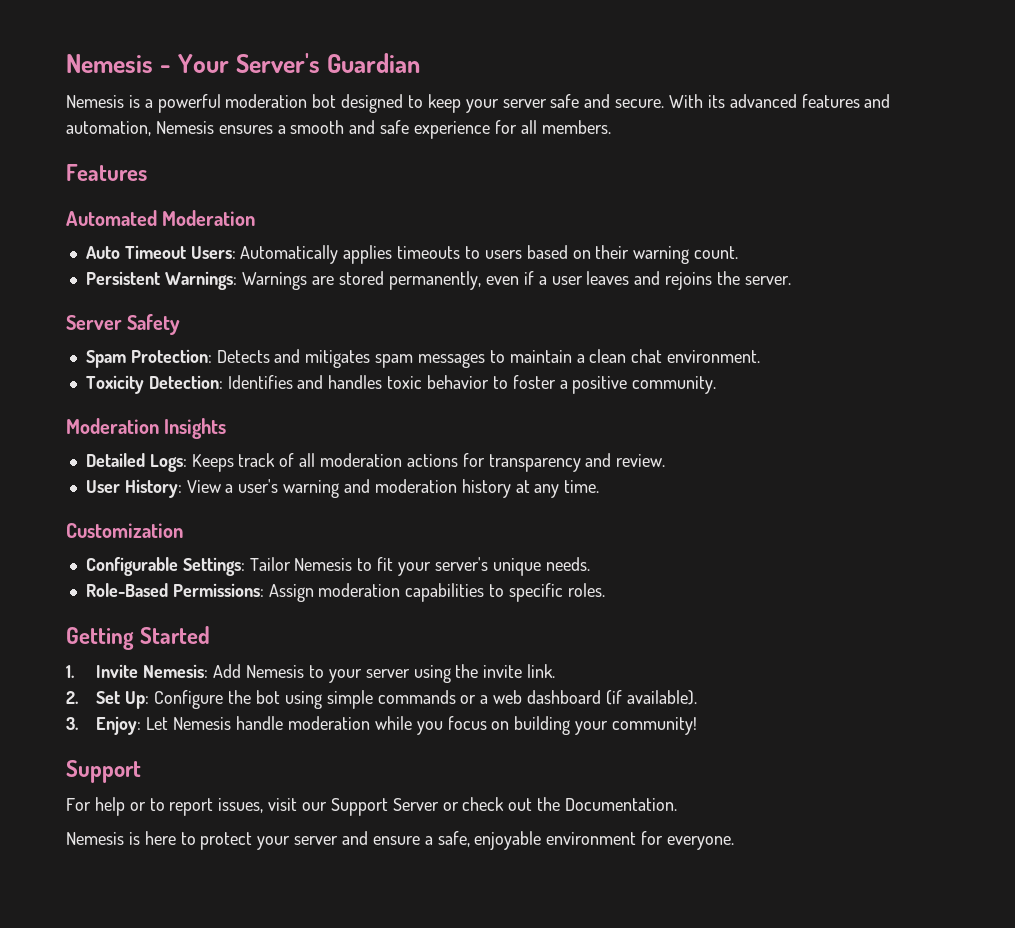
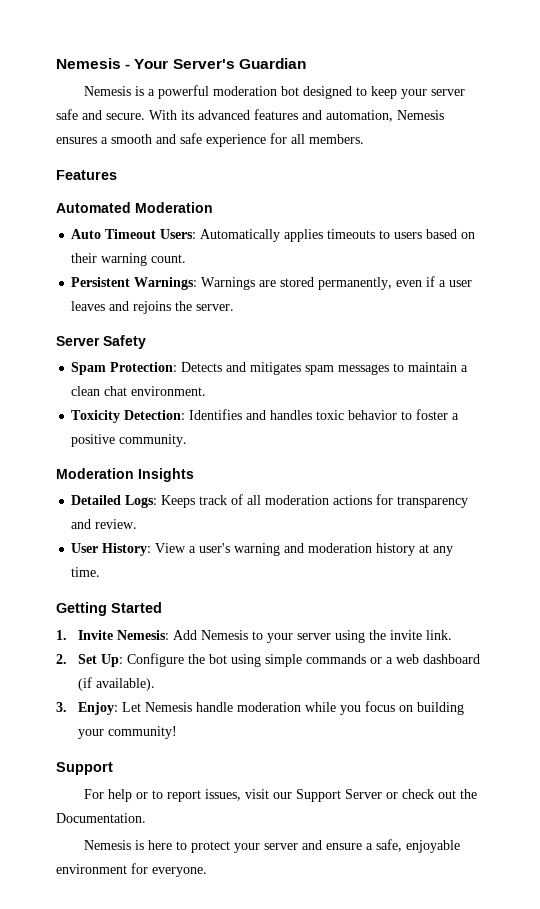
- Customization
- Configurable Settings: Tailor Nemesis to fit your server's unique needs.
- Role-Based Permissions: Assign moderation capabilities to specific roles.

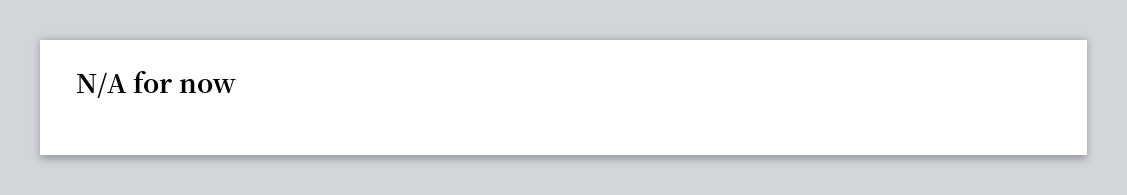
- Nemesis - Your Server's Guardian
- Nemesis is a powerful moderation bot designed to keep your server safe and secure. With its advanced features and automation, Nemesis ensures a smooth and safe experience for all members.
- Features
- Automated Moderation
- Auto Timeout Users: Automatically applies timeouts to users based on their warning count.
- Persistent Warnings: Warnings are stored permanently, even if a user leaves and rejoins the server.
- Server Safety
- Spam Protection: Detects and mitigates spam messages to maintain a clean chat environment.
- Toxicity Detection: Identifies and handles toxic behavior to foster a positive community.
- Moderation Insights
- Detailed Logs: Keeps track of all moderation actions for transparency and review.
- User History: View a user's warning and moderation history at any time.
- Getting Started
- 1. Invite Nemesis: Add Nemesis to your server using the invite link.
- 2. Set Up: Configure the bot using simple commands or a web dashboard (if available).
- 3. Enjoy: Let Nemesis handle moderation while you focus on building your community!
- Support
- For help or to report issues, visit our Support Server or check out the Documentation.
- Nemesis is here to protect your server and ensure a safe, enjoyable environment for everyone.
+ N/A for now

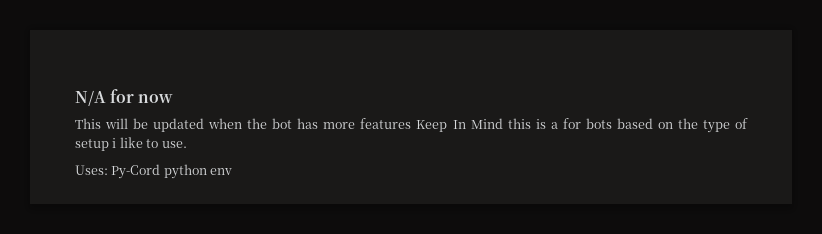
+ This will be updated when the bot has more features Keep In Mind this is a for bots based on the type of setup i like to use.
+ Uses: Py-Cord python env

